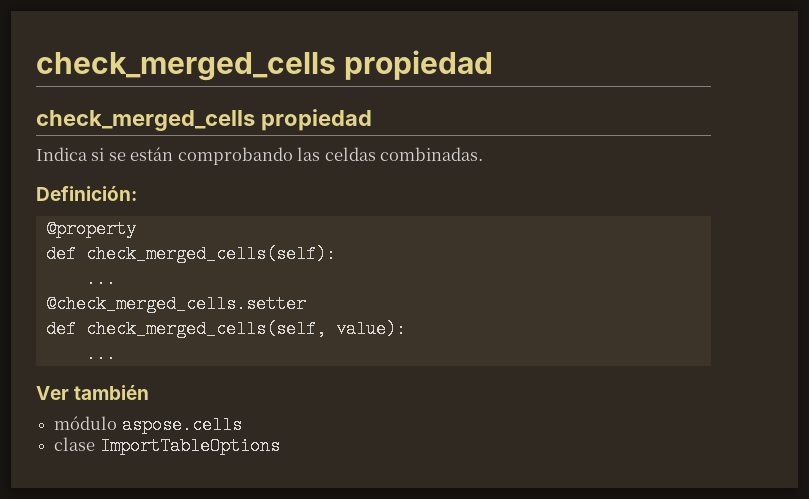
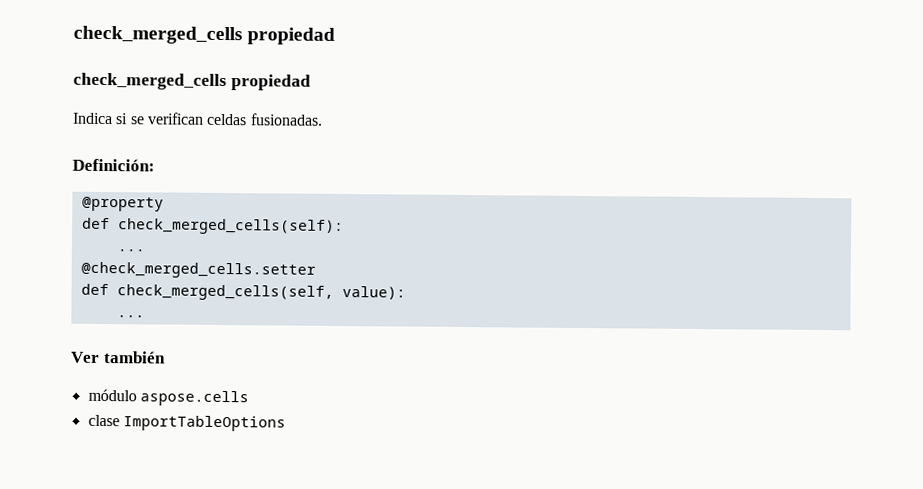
- Indica si se están comprobando las celdas combinadas.
+ Indica si se verifican celdas fusionadas.

